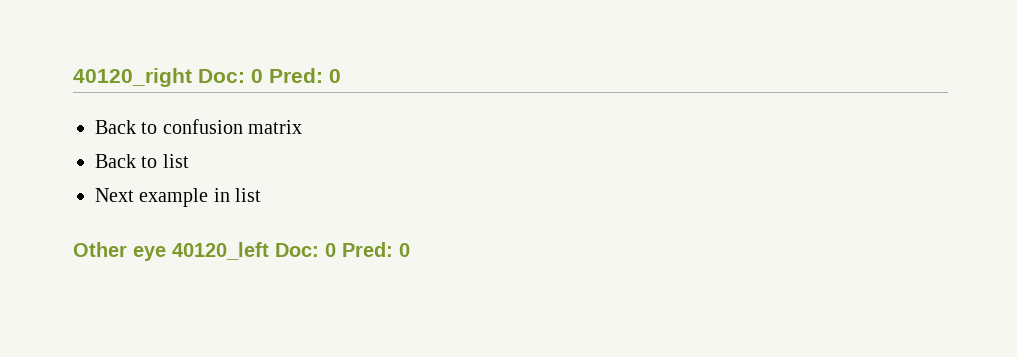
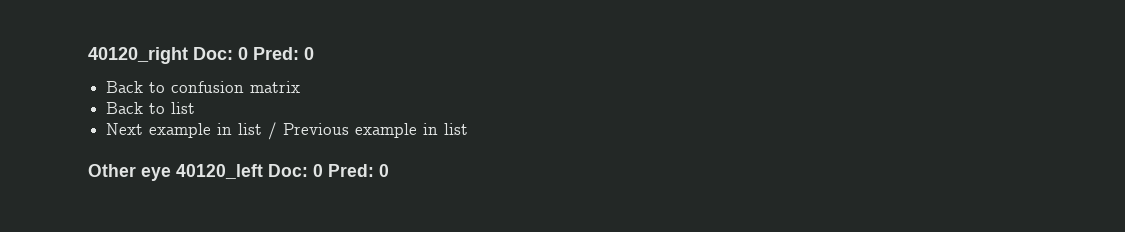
- Next example in list
+ Next example in list / Previous example in list

